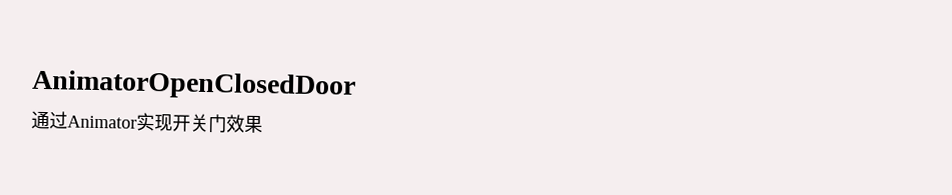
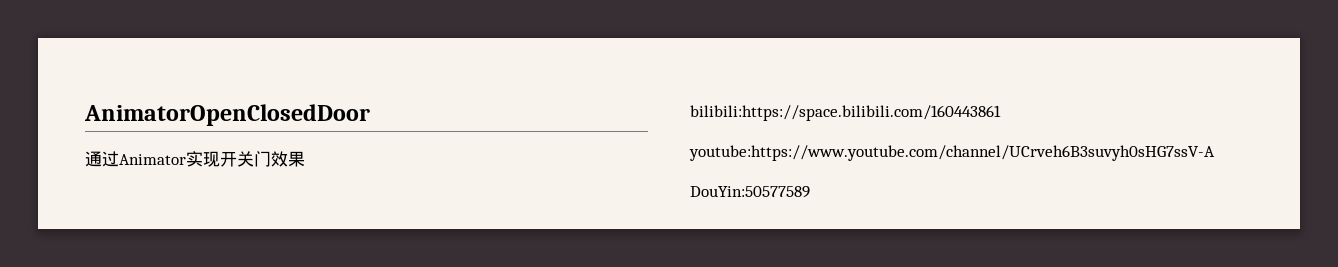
+ bilibili:https://space.bilibili.com/160443861
+ youtube:https://www.youtube.com/channel/UCrveh6B3suvyh0sHG7ssV-A
+ DouYin:50577589

